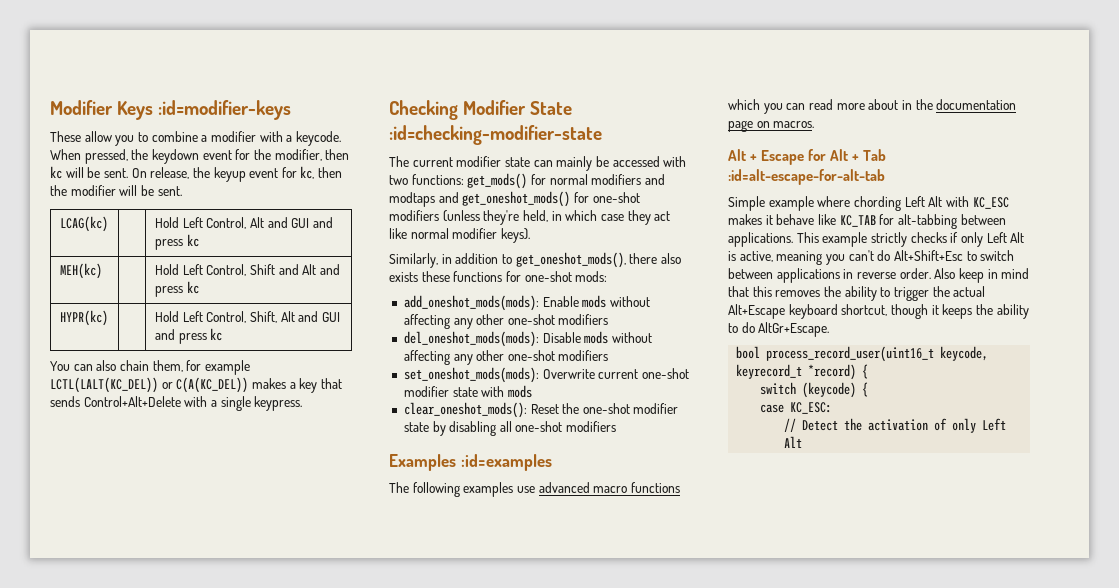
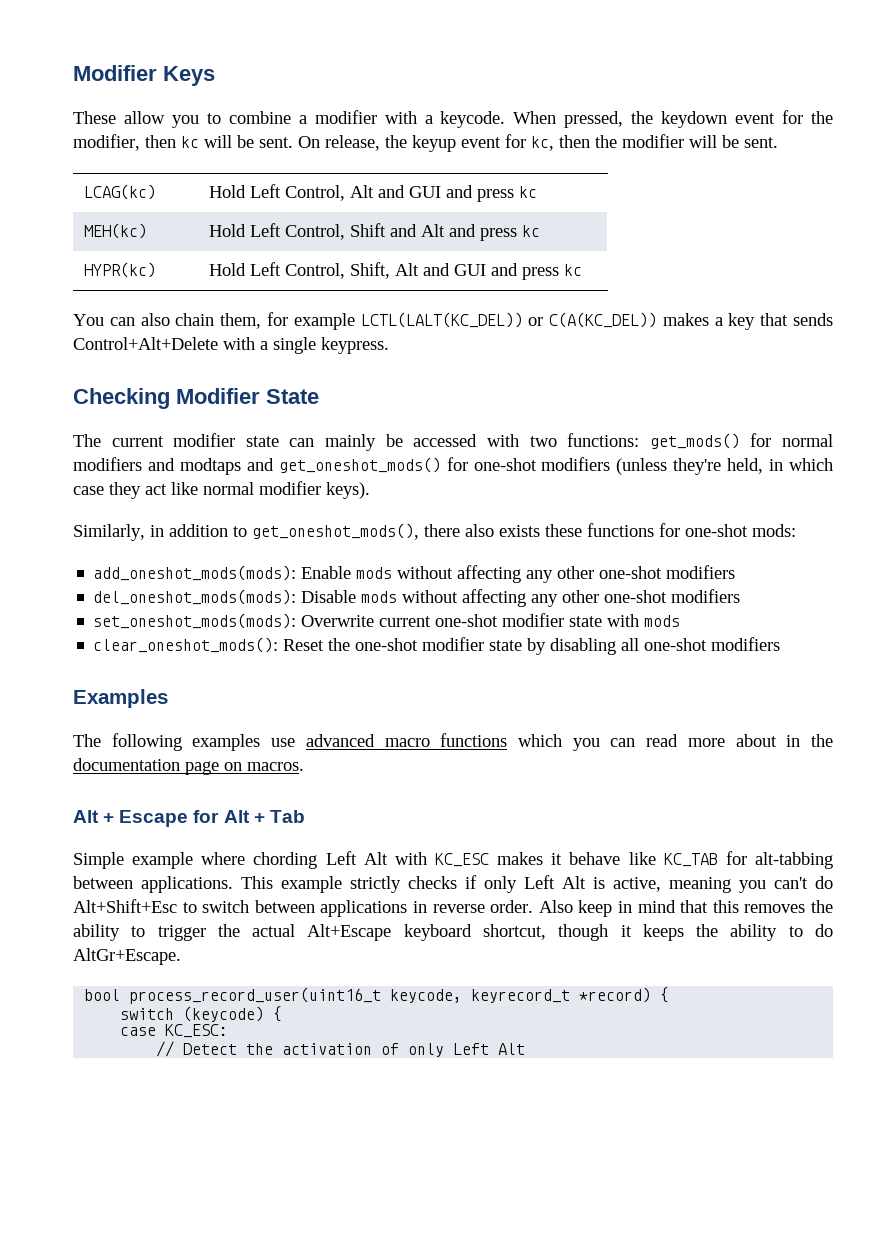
- Modifier Keys :id=modifier-keys
+ Modifier Keys
- Checking Modifier State :id=checking-modifier-state
+ Checking Modifier State
- Examples :id=examples
+ Examples
- Alt + Escape for Alt + Tab :id=alt-escape-for-alt-tab
+ Alt + Escape for Alt + Tab

